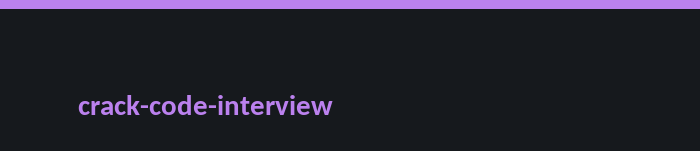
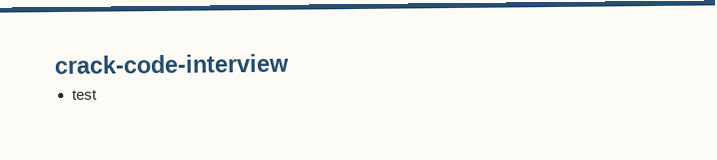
+ test

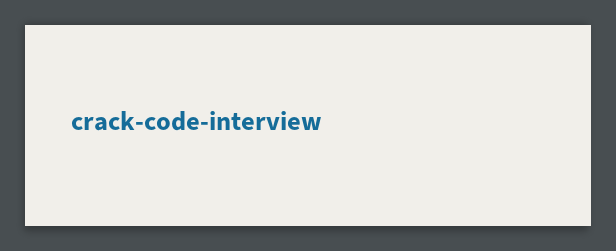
- test

